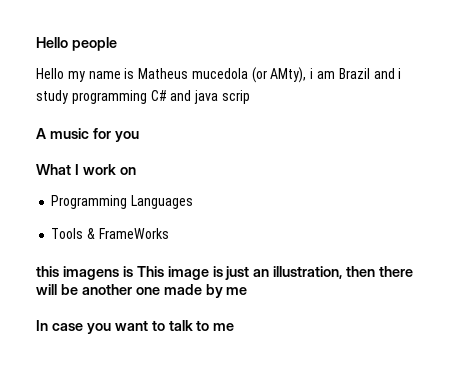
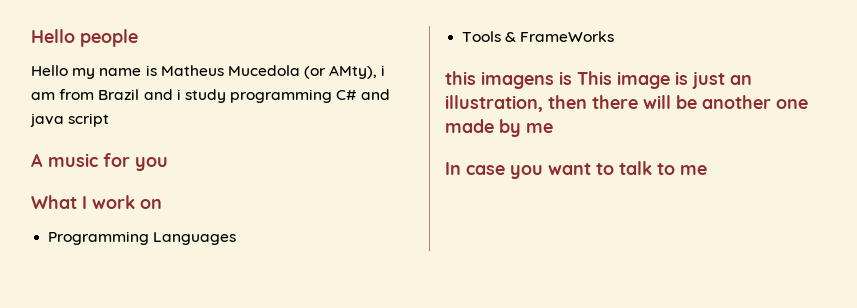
- Hello my name is Matheus mucedola (or AMty), i am Brazil and i study programming C# and java scrip
+ Hello my name is Matheus Mucedola (or AMty), i am from Brazil and i study programming C# and java script

